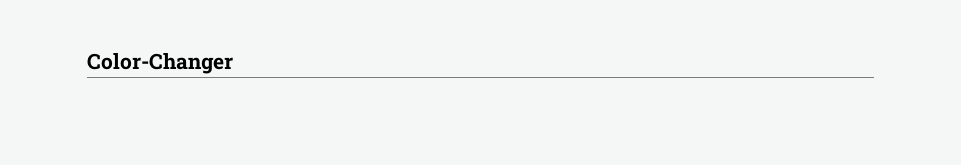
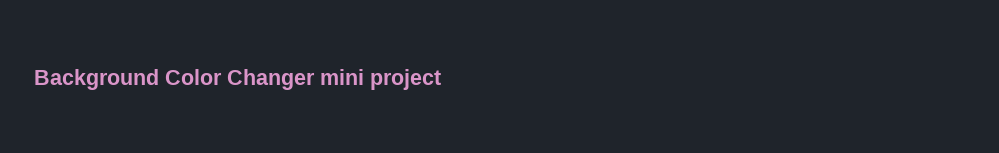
- Color-Changer
+ Background Color Changer mini project

